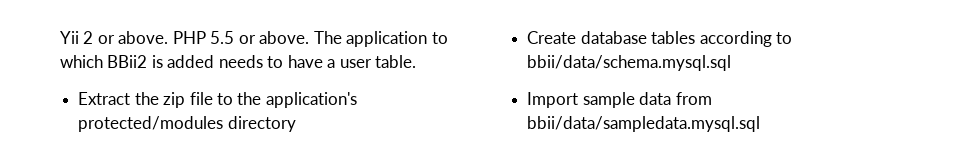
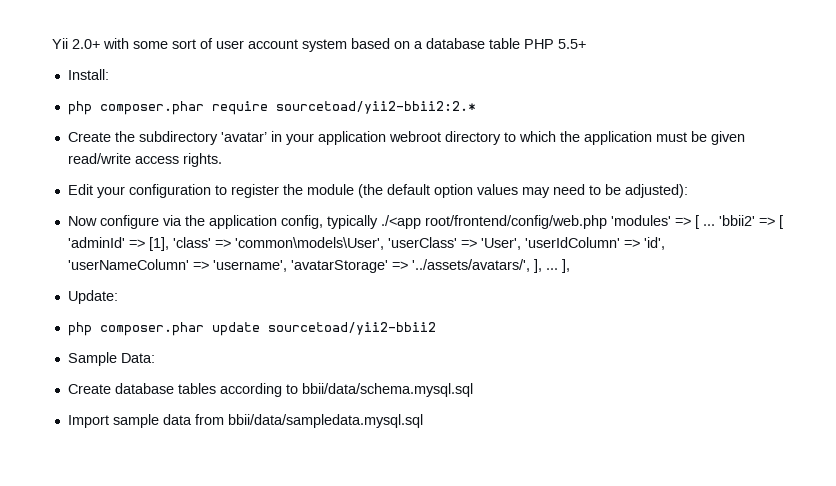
- Yii 2 or above. PHP 5.5 or above. The application to which BBii2 is added needs to have a user table.
- Extract the zip file to the application's protected/modules directory
+ Yii 2.0+ with some sort of user account system based on a database table PHP 5.5+
+ Install:
+ php composer.phar require sourcetoad/yii2-bbii2:2.*
+ Create the subdirectory 'avatar’ in your application webroot directory to which the application must be given read/write access rights.
+ Edit your configuration to register the module (the default option values may need to be adjusted):
+ Now configure via the application config, typically ./<app root/frontend/config/web.php 'modules' => [ ... 'bbii2' => [ 'adminId' => [1], 'class' => 'common\models\User', 'userClass' => 'User', 'userIdColumn' => 'id', 'userNameColumn' => 'username', 'avatarStorage' => '../assets/avatars/', ], ... ],
+ Update:
+ php composer.phar update sourcetoad/yii2-bbii2
+ Sample Data:

